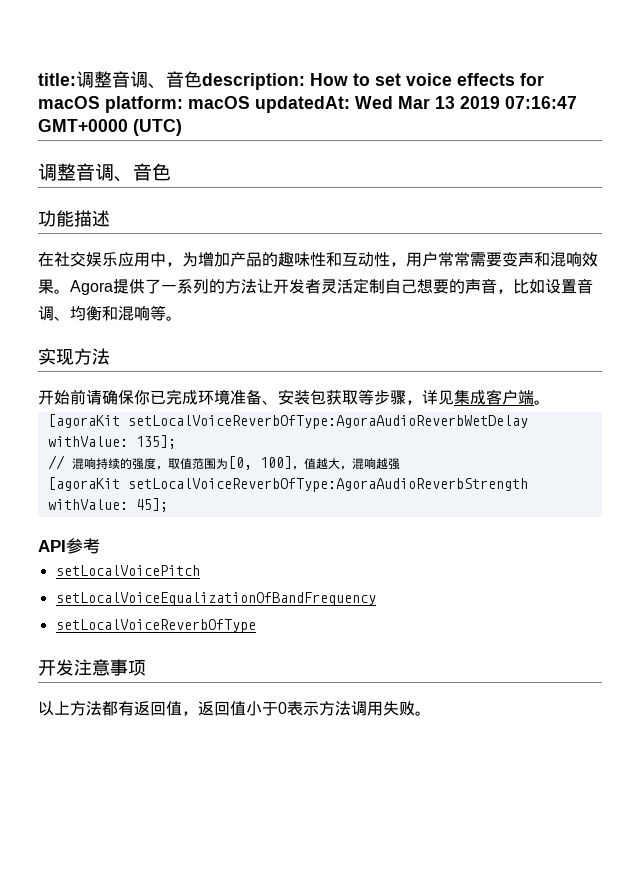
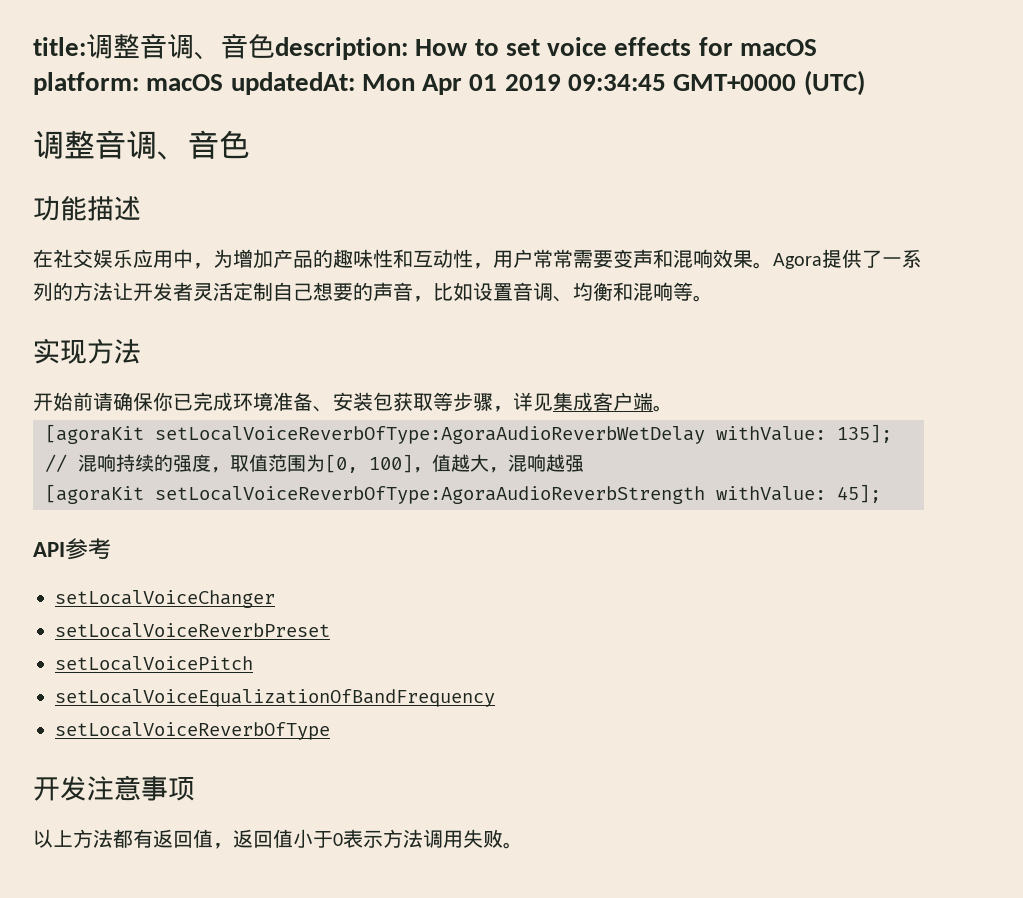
- title:调整音调、音色description: How to set voice effects for macOS platform: macOS updatedAt: Wed Mar 13 2019 07:16:47 GMT+0000 (UTC)
+ title:调整音调、音色description: How to set voice effects for macOS platform: macOS updatedAt: Mon Apr 01 2019 09:34:45 GMT+0000 (UTC)
+ setLocalVoiceChanger
+ setLocalVoiceReverbPreset

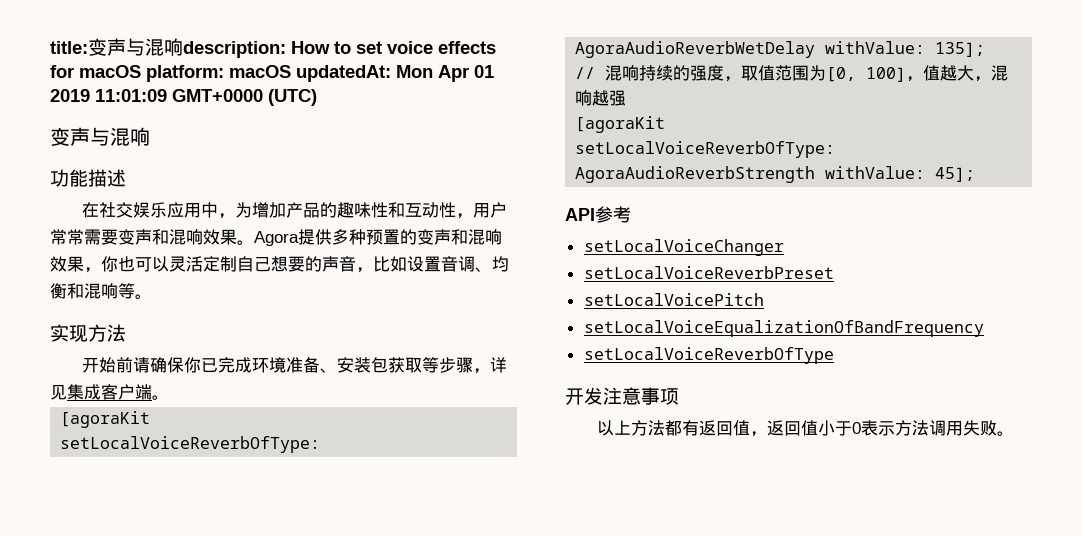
- title:调整音调、音色description: How to set voice effects for macOS platform: macOS updatedAt: Mon Apr 01 2019 09:34:45 GMT+0000 (UTC)
- 调整音调、音色
+ title:变声与混响description: How to set voice effects for macOS platform: macOS updatedAt: Mon Apr 01 2019 11:01:09 GMT+0000 (UTC)
+ 变声与混响
- Agora提供了一系列的方法让开发者灵活定制自己想要的声音，比如设置音调、均衡和混响等。
+ Agora提供多种预置的变声和混响效果，你也可以灵活定制自己想要的声音，比如设置音调、均衡和混响等。

